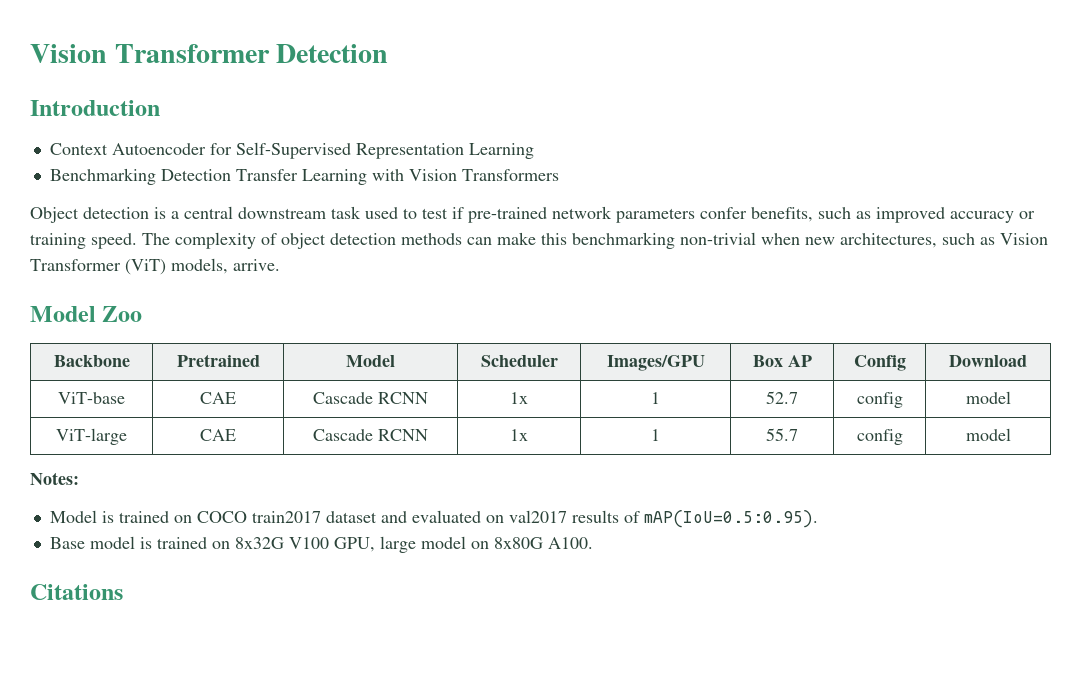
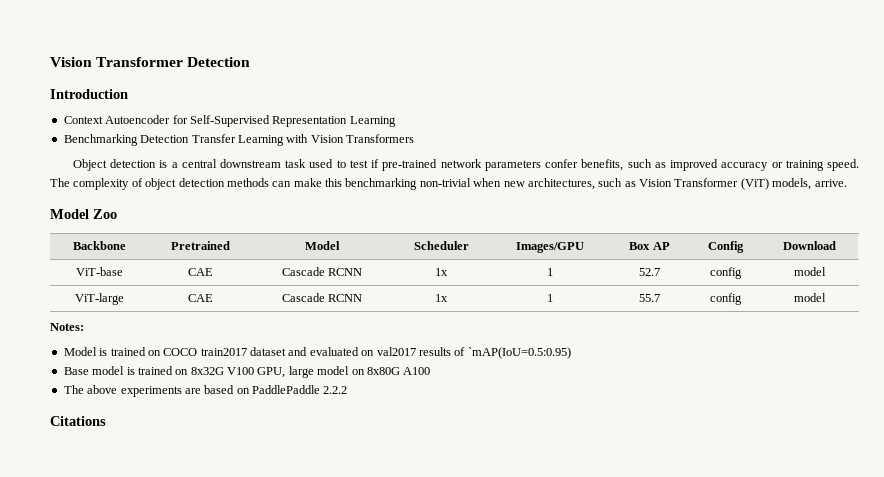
- Model is trained on COCO train2017 dataset and evaluated on val2017 results of mAP(IoU=0.5:0.95).
+ Model is trained on COCO train2017 dataset and evaluated on val2017 results of `mAP(IoU=0.5:0.95)
- Base model is trained on 8x32G V100 GPU, large model on 8x80G A100.
+ Base model is trained on 8x32G V100 GPU, large model on 8x80G A100
+ The above experiments are based on PaddlePaddle 2.2.2

